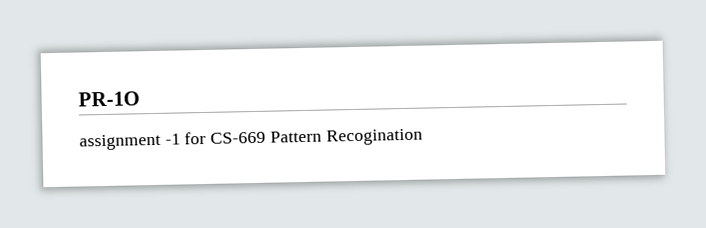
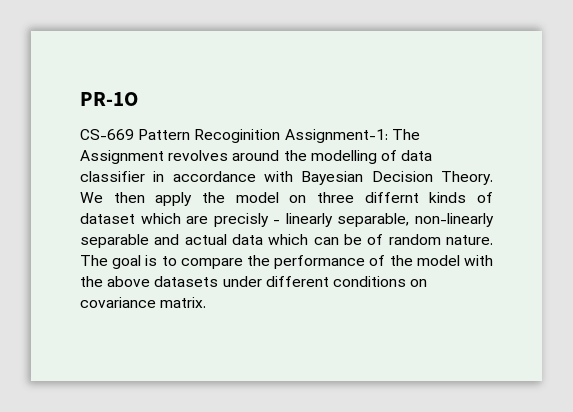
- assignment -1 for CS-669 Pattern Recogination
+ CS-669 Pattern Recoginition Assignment-1: The Assignment revolves around the modelling of data classifier in accordance with Bayesian Decision Theory. We then apply the model on three differnt kinds of dataset which are precisly - linearly separable, non-linearly separable and actual data which can be of random nature. The goal is to compare the performance of the model with the above datasets under different conditions on covariance matrix.

